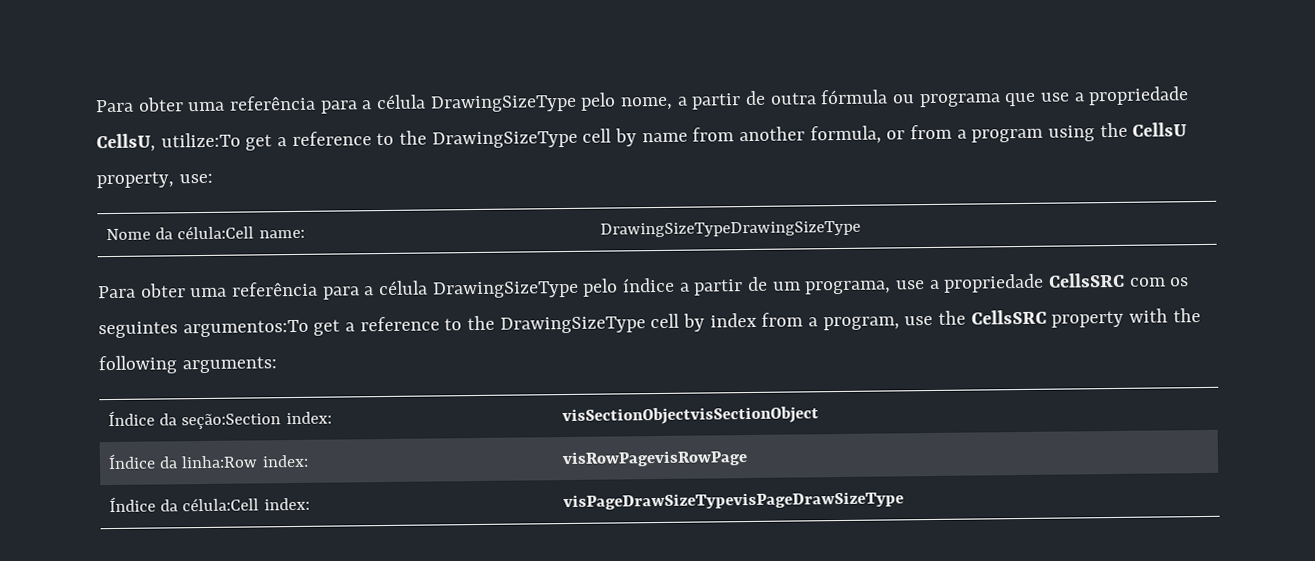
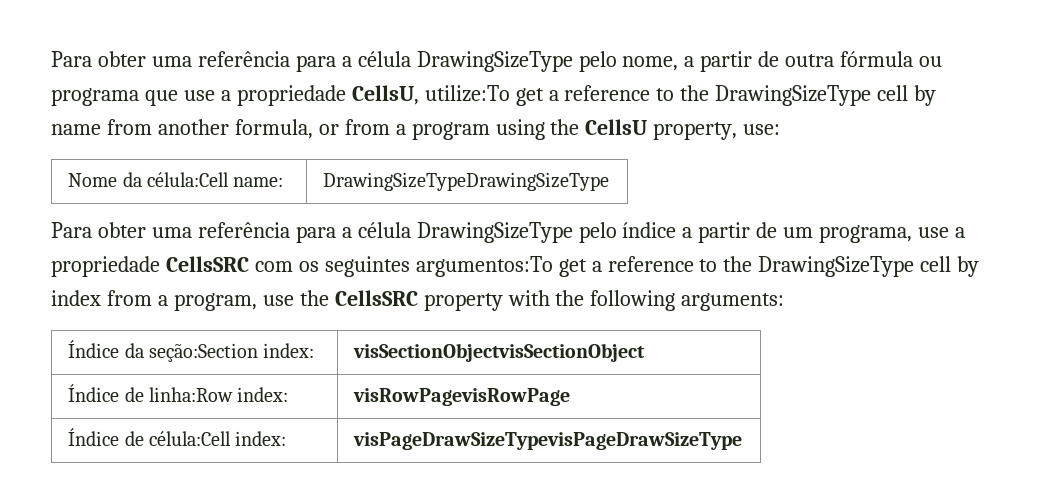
- Índice da linha:Row index: | visRowPagevisRowPage
+ Índice de linha:Row index: | visRowPagevisRowPage
- Índice da célula:Cell index: | visPageDrawSizeTypevisPageDrawSizeType
+ Índice de célula:Cell index: | visPageDrawSizeTypevisPageDrawSizeType

